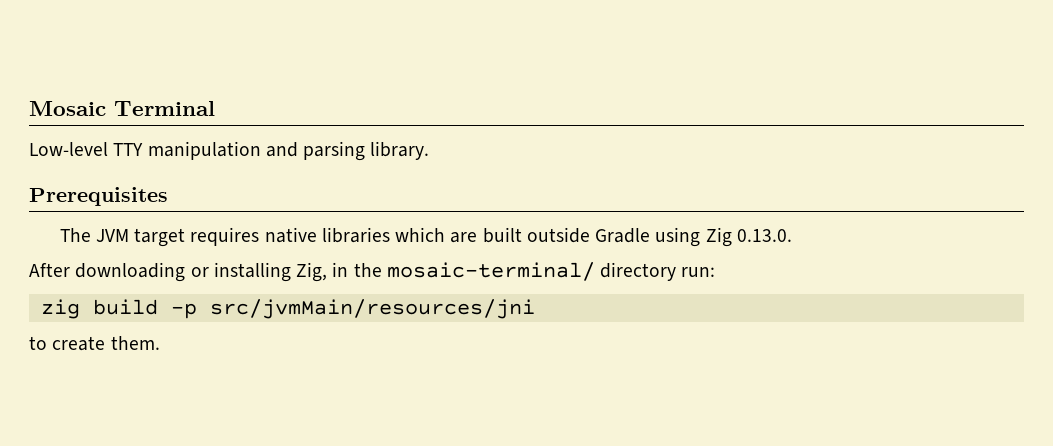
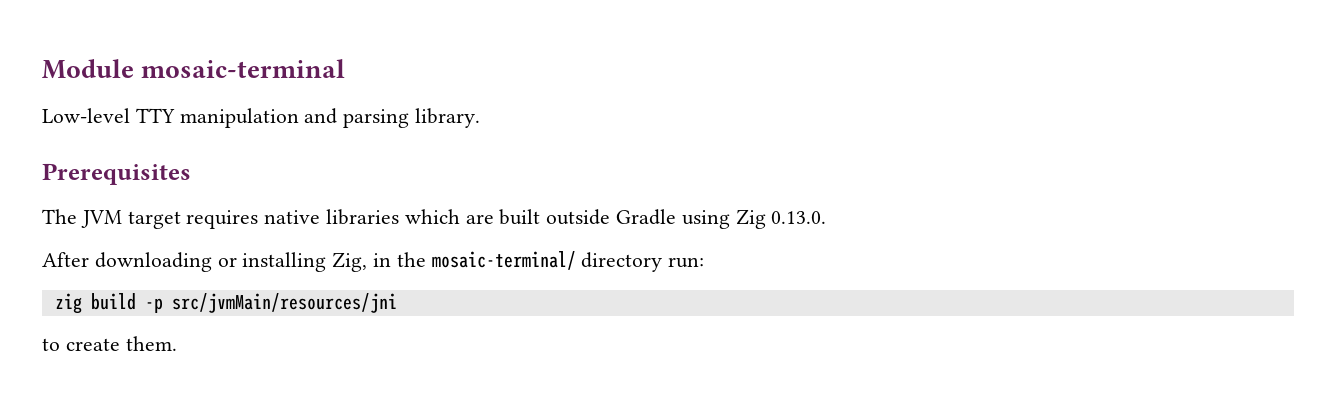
- Mosaic Terminal
+ Module mosaic-terminal

